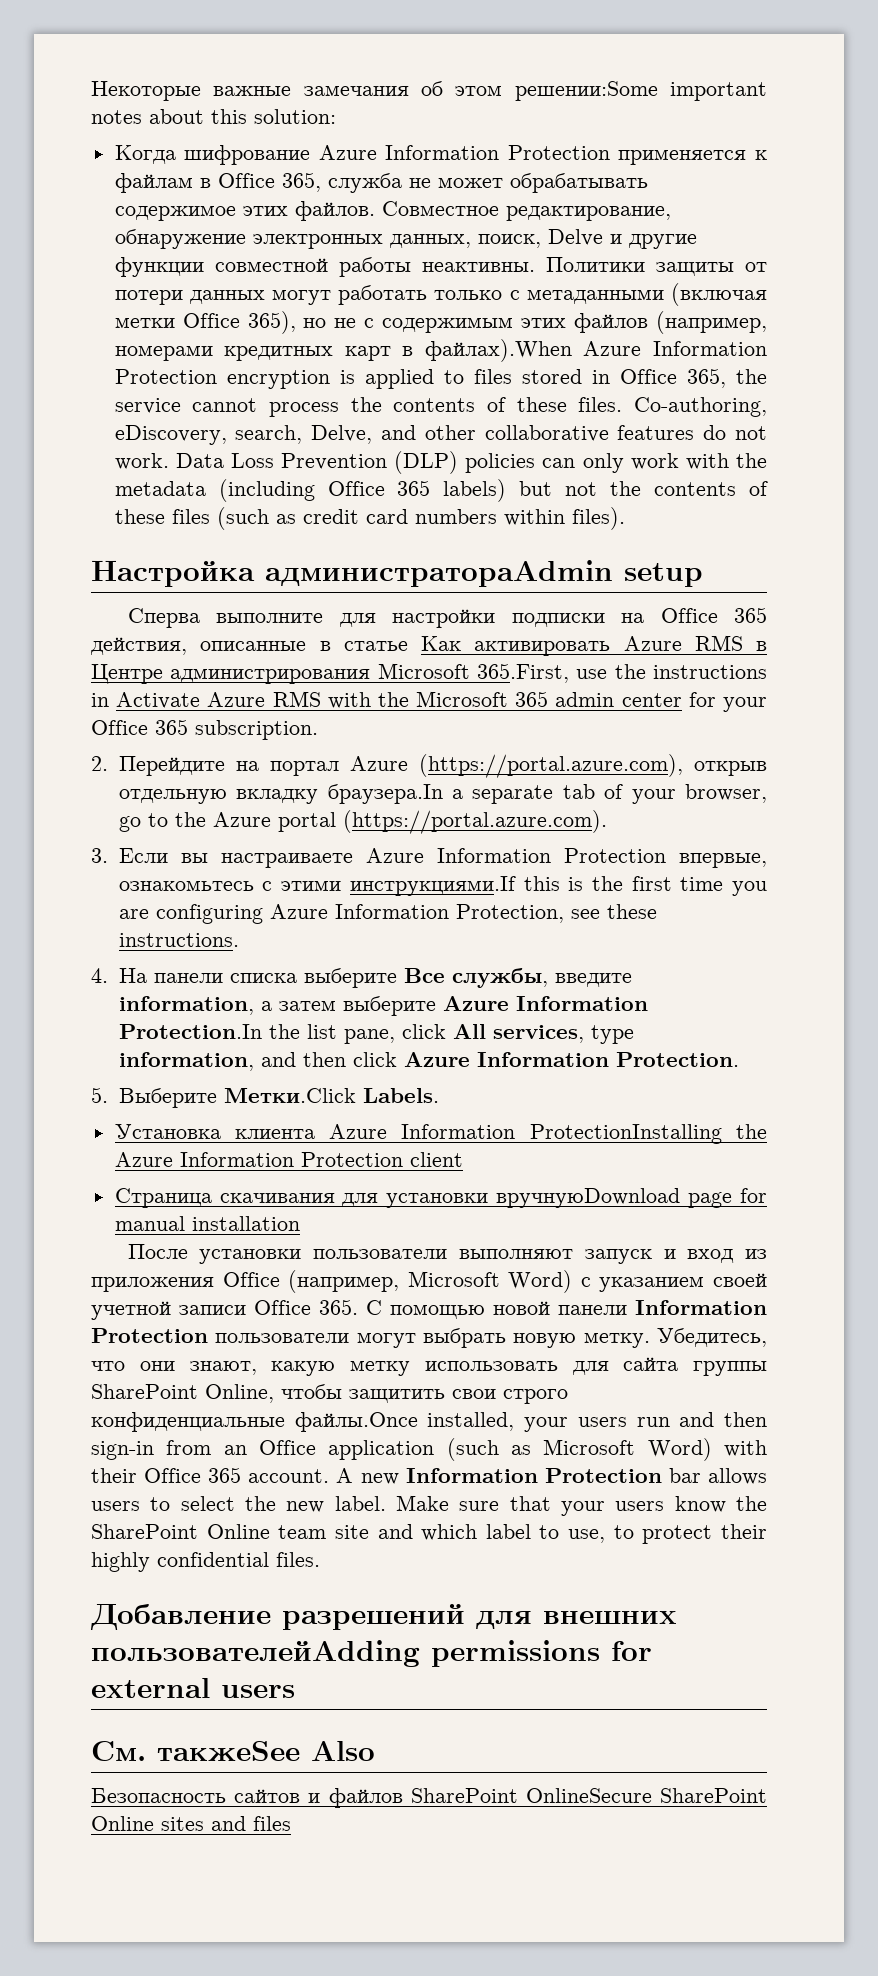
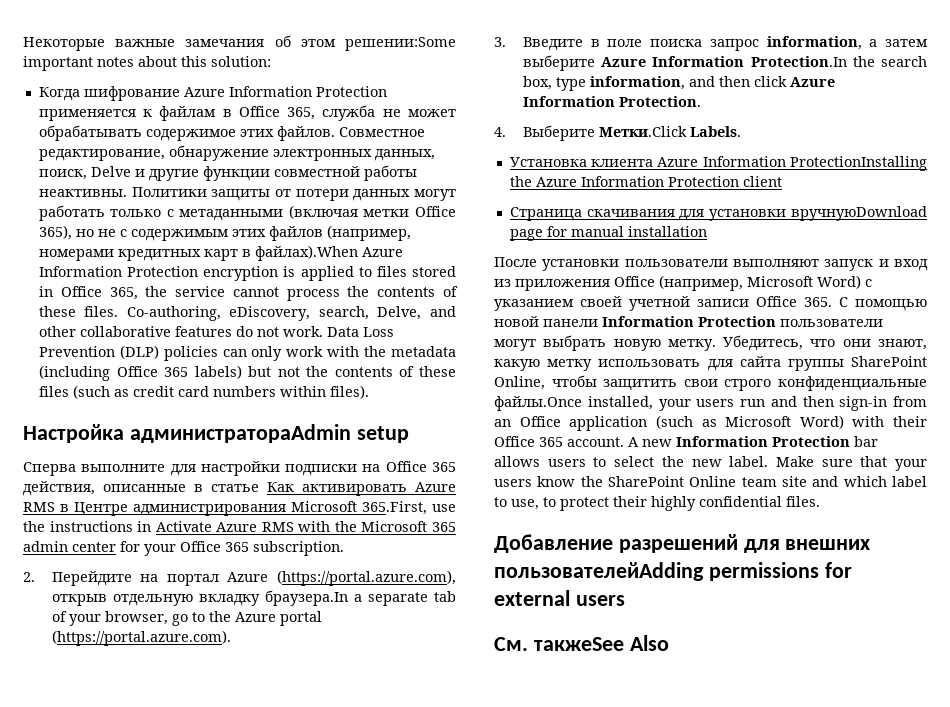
- 3. Если вы настраиваете Azure Information Protection впервые, ознакомьтесь с этими инструкциями.If this is the first time you are configuring Azure Information Protection, see these instructions.
- 4. На панели списка выберите Все службы, введите information, а затем выберите Azure Information Protection.In the list pane, click All services, type information, and then click Azure Information Protection.
+ 3. Введите в поле поиска запрос information, а затем выберите Azure Information Protection.In the search box, type information, and then click Azure Information Protection.
- 5. Выберите Метки.Click Labels.
+ 4. Выберите Метки.Click Labels.
- Безопасность сайтов и файлов SharePoint OnlineSecure SharePoint Online sites and files

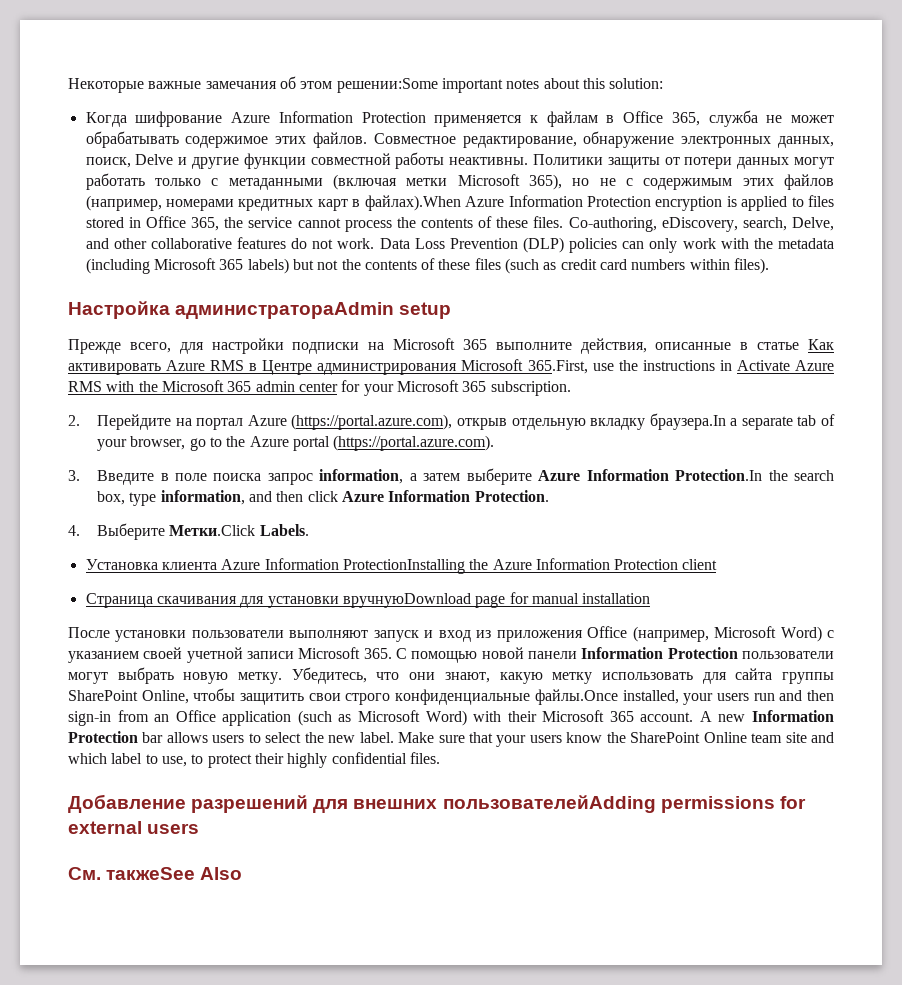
- Политики защиты от потери данных могут работать только с метаданными (включая метки Office 365), но не с содержимым этих файлов (например, номерами кредитных карт в файлах).When Azure Information Protection encryption is applied to files stored in Office 365, the service cannot process the contents of these files.
+ Политики защиты от потери данных могут работать только с метаданными (включая метки Microsoft 365), но не с содержимым этих файлов (например, номерами кредитных карт в файлах).When Azure Information Protection encryption is applied to files stored in Office 365, the service cannot process the contents of these files.
- Data Loss Prevention (DLP) policies can only work with the metadata (including Office 365 labels) but not the contents of these files (such as credit card numbers within files).
+ Data Loss Prevention (DLP) policies can only work with the metadata (including Microsoft 365 labels) but not the contents of these files (such as credit card numbers within files).
- Сперва выполните для настройки подписки на Office 365 действия, описанные в статье Как активировать Azure RMS в Центре администрирования Microsoft 365.First, use the instructions in Activate Azure RMS with the Microsoft 365 admin center for your Office 365 subscription.
+ Прежде всего, для настройки подписки на Microsoft 365 выполните действия, описанные в статье Как активировать Azure RMS в Центре администрирования Microsoft 365.First, use the instructions in Activate Azure RMS with the Microsoft 365 admin center for your Microsoft 365 subscription.
- После установки пользователи выполняют запуск и вход из приложения Office (например, Microsoft Word) с указанием своей учетной записи Office 365. С помощью новой панели Information Protection пользователи могут выбрать новую метку.
+ После установки пользователи выполняют запуск и вход из приложения Office (например, Microsoft Word) с указанием своей учетной записи Microsoft 365. С помощью новой панели Information Protection пользователи могут выбрать новую метку.
- Убедитесь, что они знают, какую метку использовать для сайта группы SharePoint Online, чтобы защитить свои строго конфиденциальные файлы.Once installed, your users run and then sign-in from an Office application (such as Microsoft Word) with their Office 365 account.
+ Убедитесь, что они знают, какую метку использовать для сайта группы SharePoint Online, чтобы защитить свои строго конфиденциальные файлы.Once installed, your users run and then sign-in from an Office application (such as Microsoft Word) with their Microsoft 365 account.

